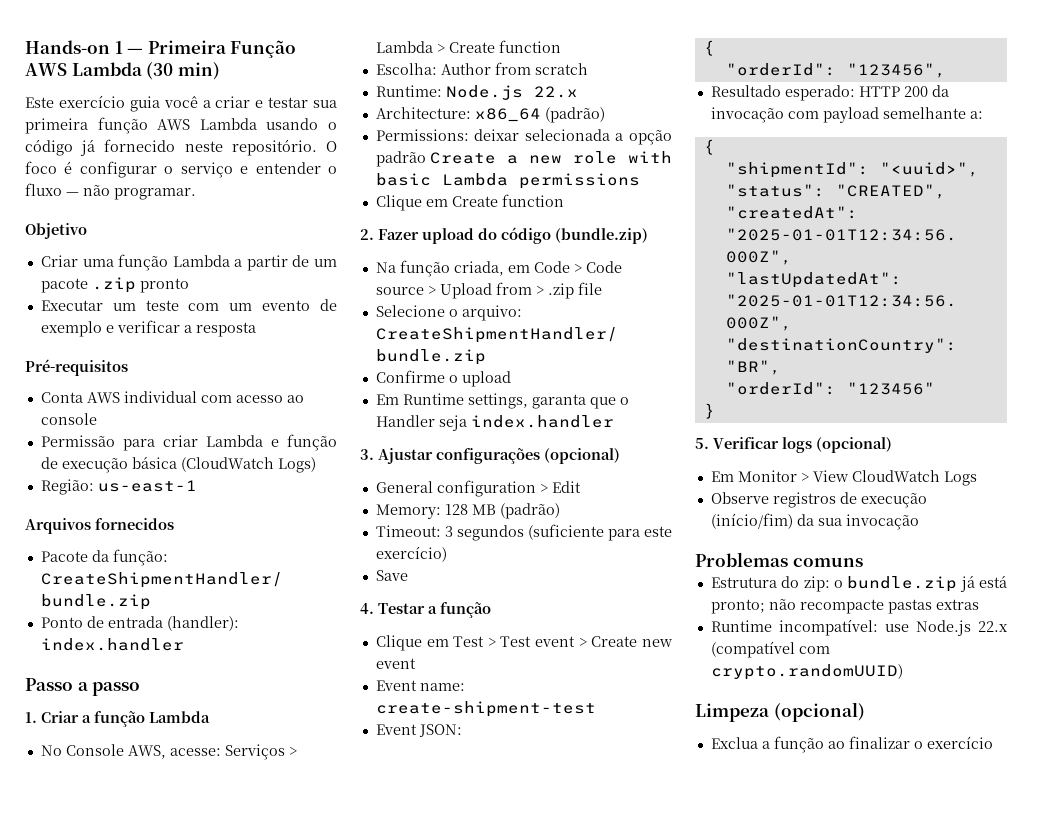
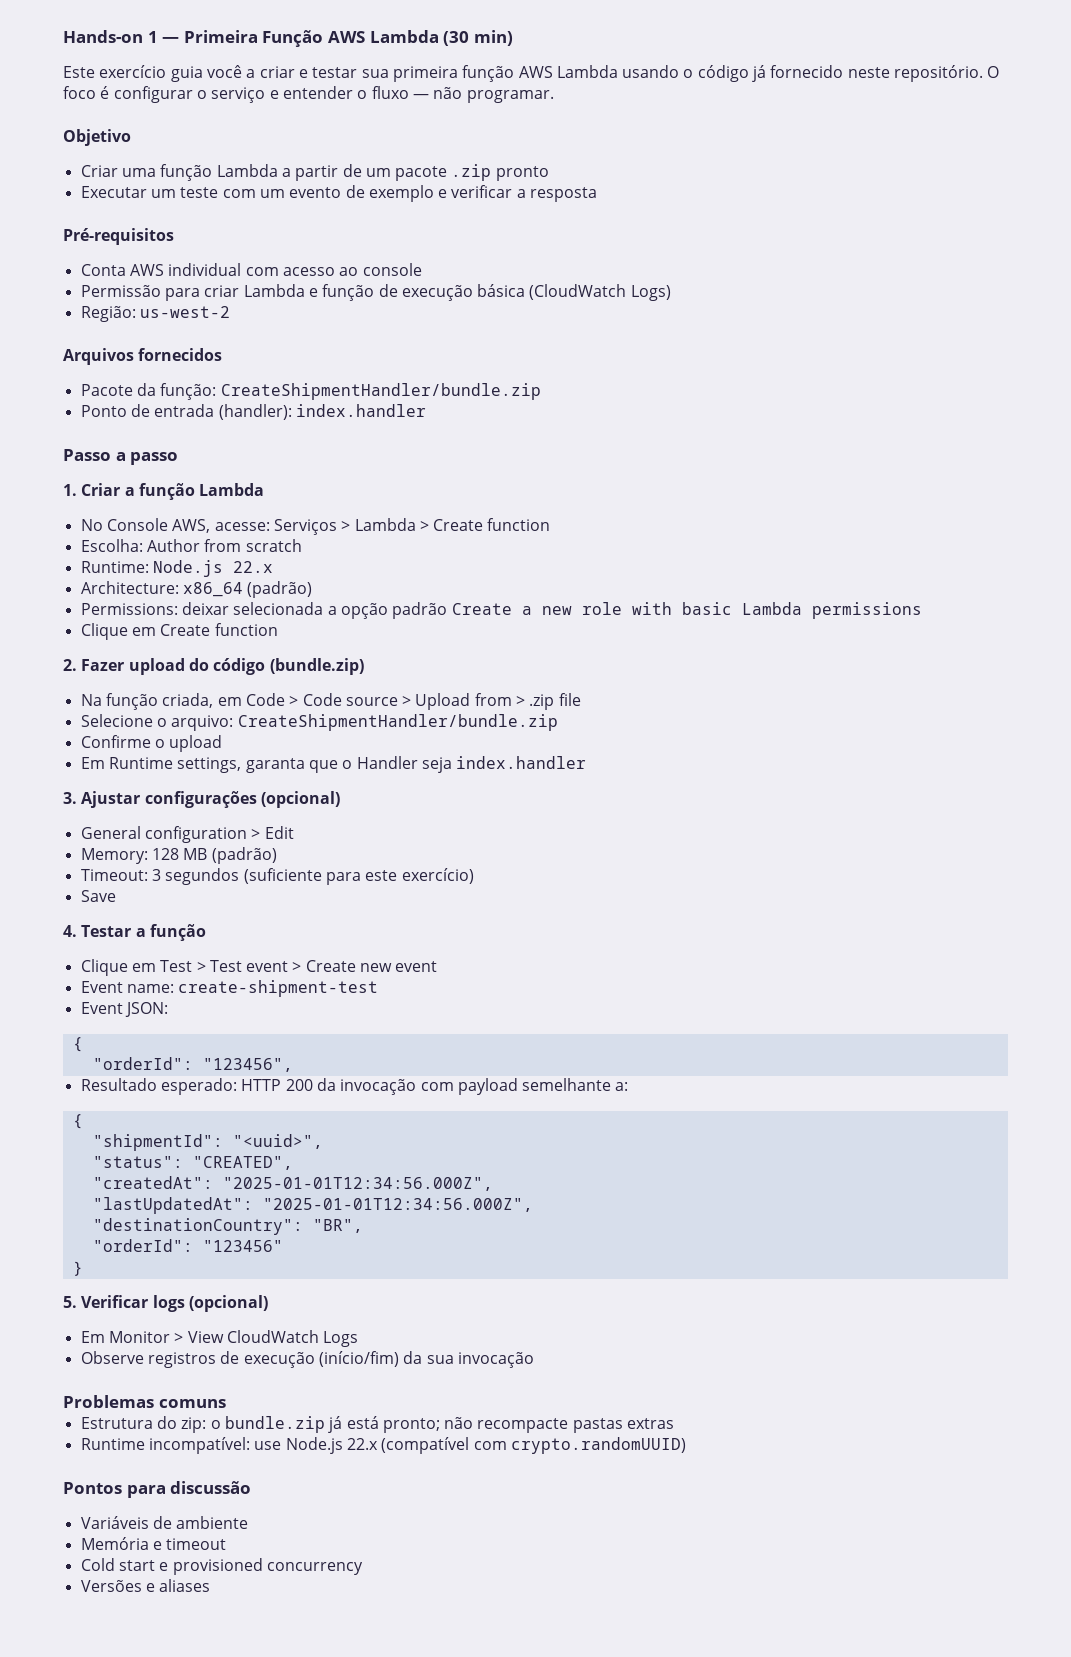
- Região: us-east-1
+ Região: us-west-2
- Limpeza (opcional)
- Exclua a função ao finalizar o exercício
+ Pontos para discussão
+ Variáveis de ambiente
+ Memória e timeout
+ Cold start e provisioned concurrency
+ Versões e aliases

